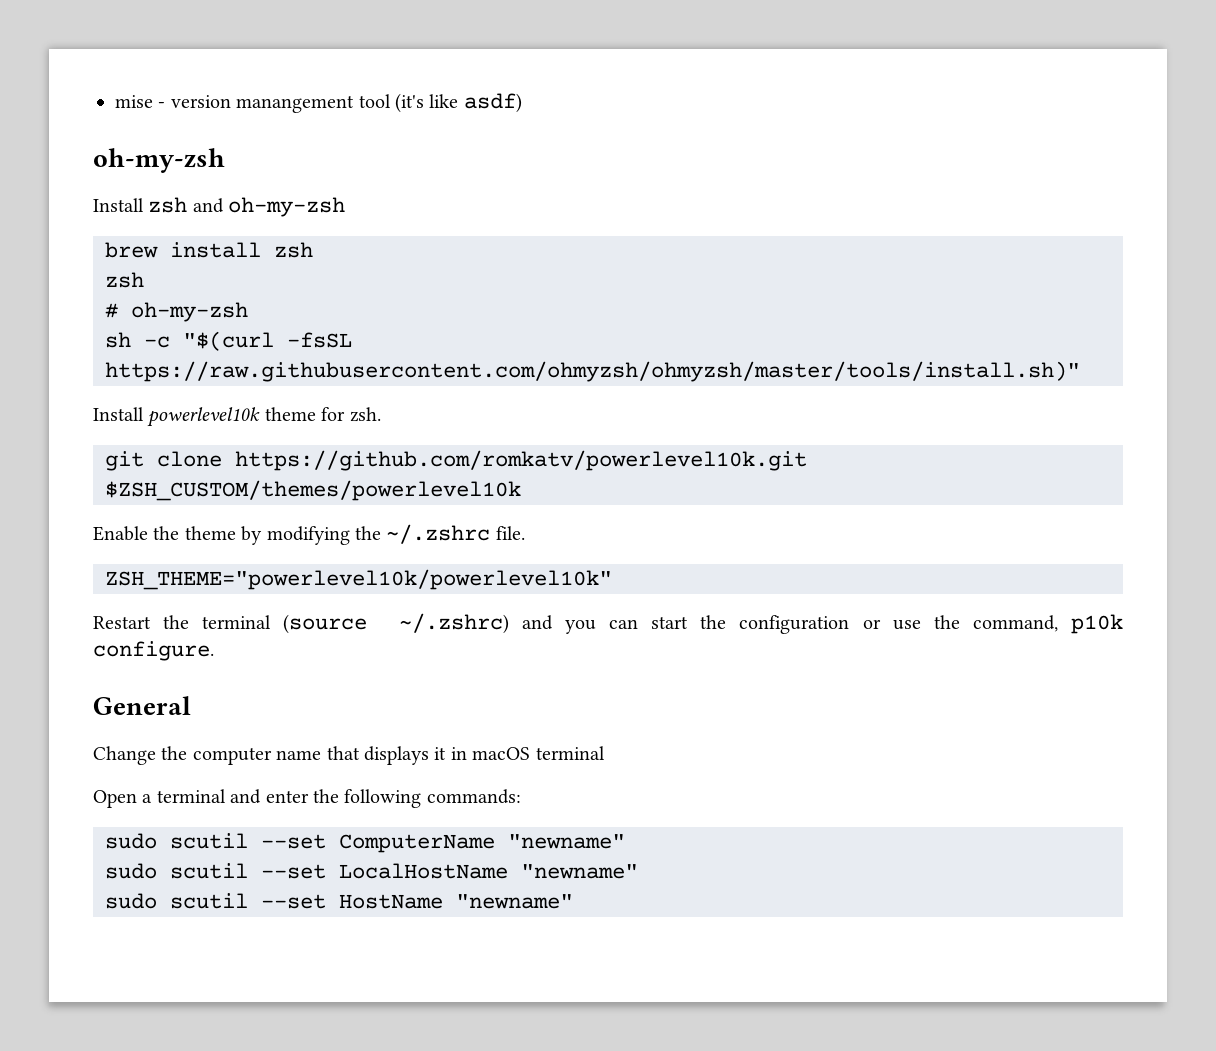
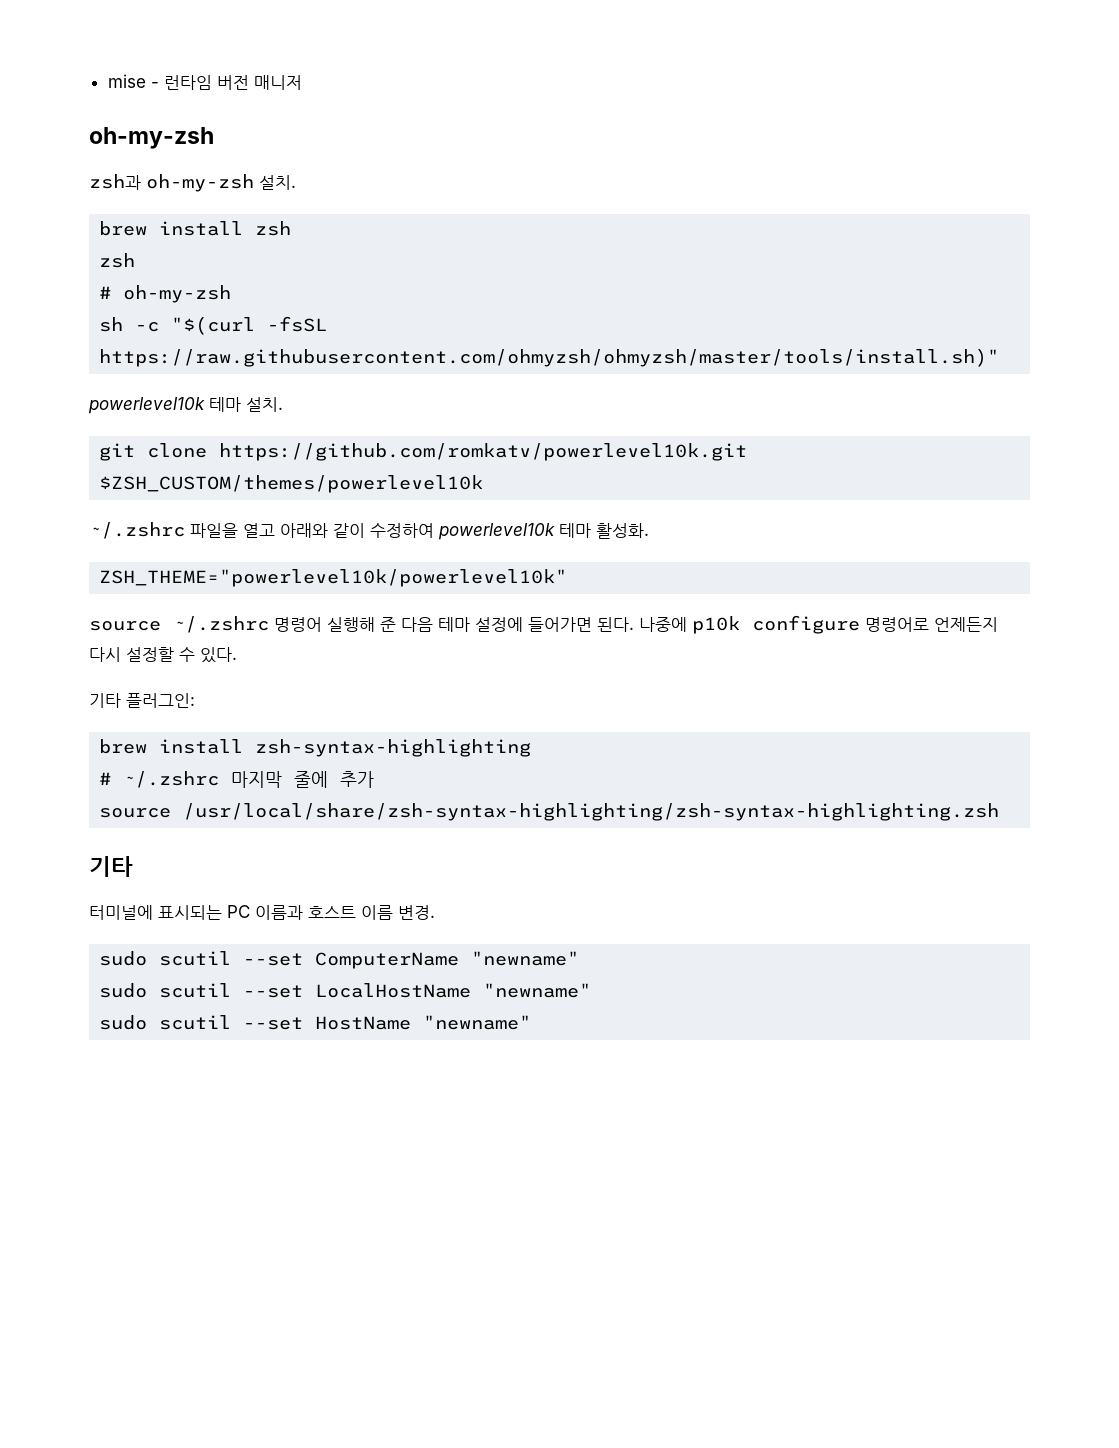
- mise - version manangement tool (it's like asdf)
+ mise - 런타임 버전 매니저
  oh-my-zsh
- Install zsh and oh-my-zsh
+ zsh과 oh-my-zsh 설치.
- Install powerlevel10k theme for zsh.
+ powerlevel10k 테마 설치.
- Enable the theme by modifying the ~/.zshrc file.
+ ~/.zshrc 파일을 열고 아래와 같이 수정하여 powerlevel10k 테마 활성화.
  ZSH_THEME="powerlevel10k/powerlevel10k"
- Restart the terminal (source ~/.zshrc) and you can start the configuration or use the command, p10k configure.
- General
- Change the computer name that displays it in macOS terminal
- Open a terminal and enter the following commands:
+ source ~/.zshrc 명령어 실행해 준 다음 테마 설정에 들어가면 된다. 나중에 p10k configure 명령어로 언제든지 다시 설정할 수 있다.
+ 기타 플러그인:
+ brew install zsh-syntax-highlighting
+ # ~/.zshrc 마지막 줄에 추가
+ source /usr/local/share/zsh-syntax-highlighting/zsh-syntax-highlighting.zsh
+ 기타
+ 터미널에 표시되는 PC 이름과 호스트 이름 변경.

